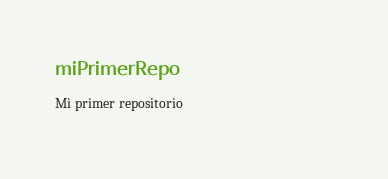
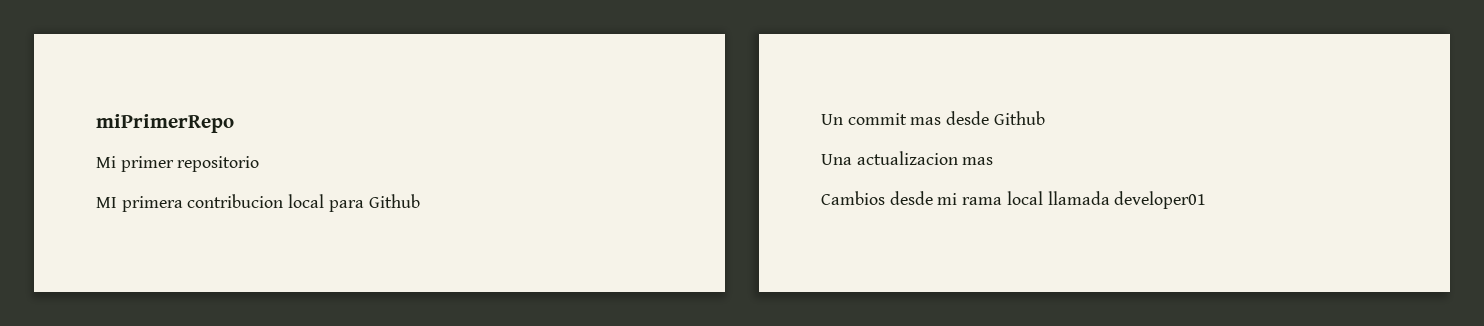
+ MI primera contribucion local para Github
+ Un commit mas desde Github
+ Una actualizacion mas
+ Cambios desde mi rama local llamada developer01

